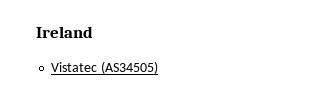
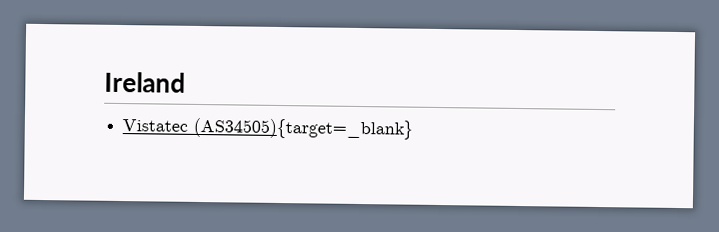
- Vistatec (AS34505)
+ Vistatec (AS34505){target=_blank}

